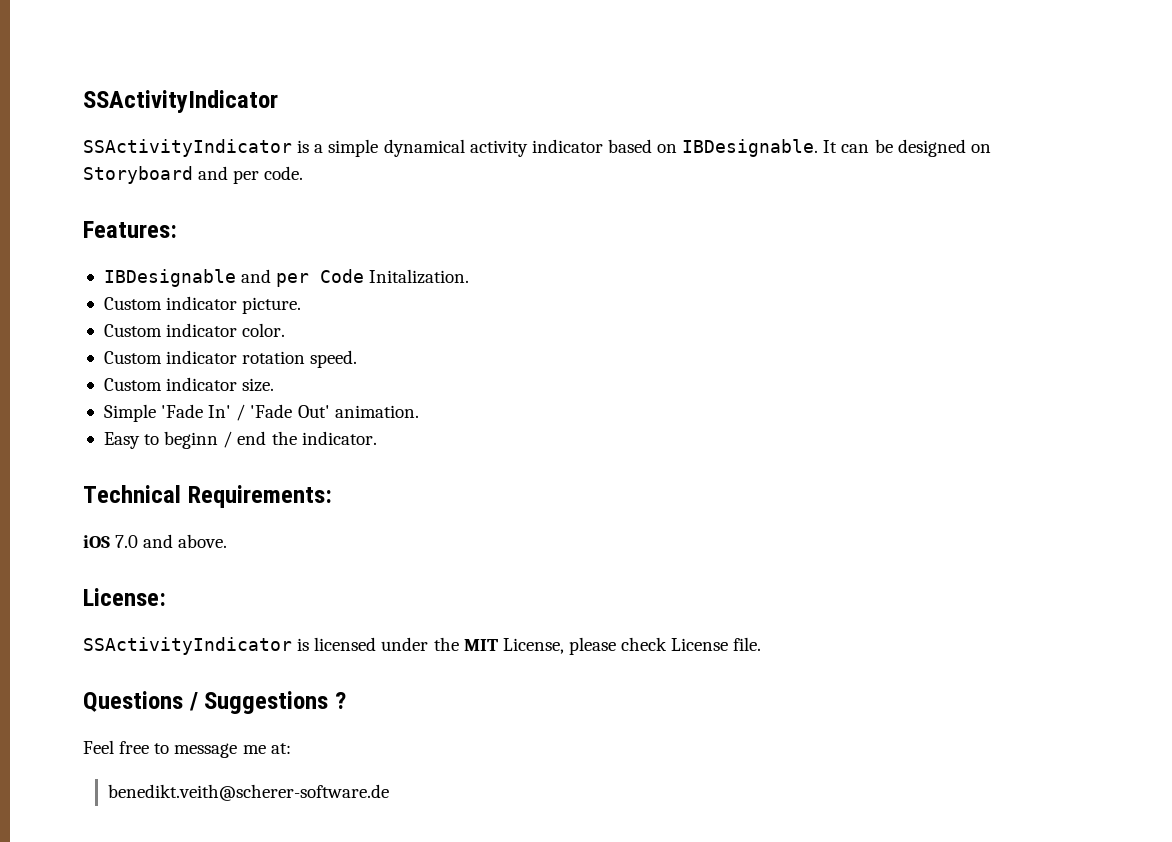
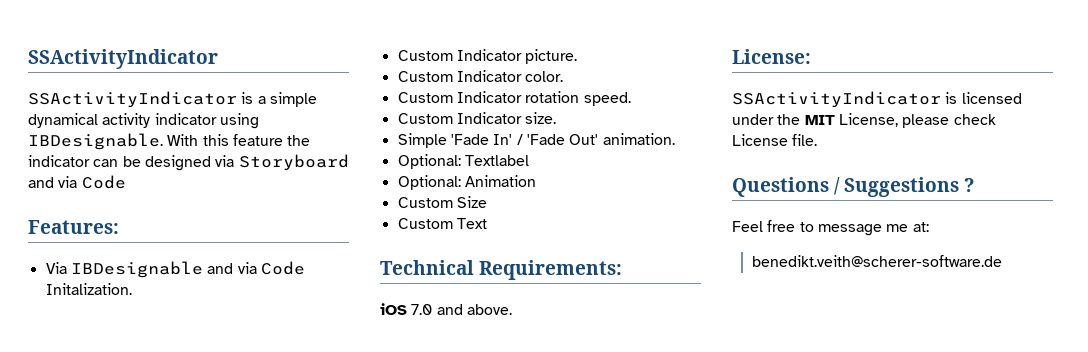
- SSActivityIndicator is a simple dynamical activity indicator based on IBDesignable. It can be designed on Storyboard and per code.
+ SSActivityIndicator is a simple dynamical activity indicator using IBDesignable. With this feature the indicator can be designed via Storyboard and via Code
- IBDesignable and per Code Initalization.
+ Via IBDesignable and via Code Initalization.
- Custom indicator picture.
+ Custom Indicator picture.
- Custom indicator color.
+ Custom Indicator color.
- Custom indicator rotation speed.
+ Custom Indicator rotation speed.
- Custom indicator size.
+ Custom Indicator size.
- Easy to beginn / end the indicator.
+ Optional: Textlabel
+ Optional: Animation
+ Custom Size
+ Custom Text

